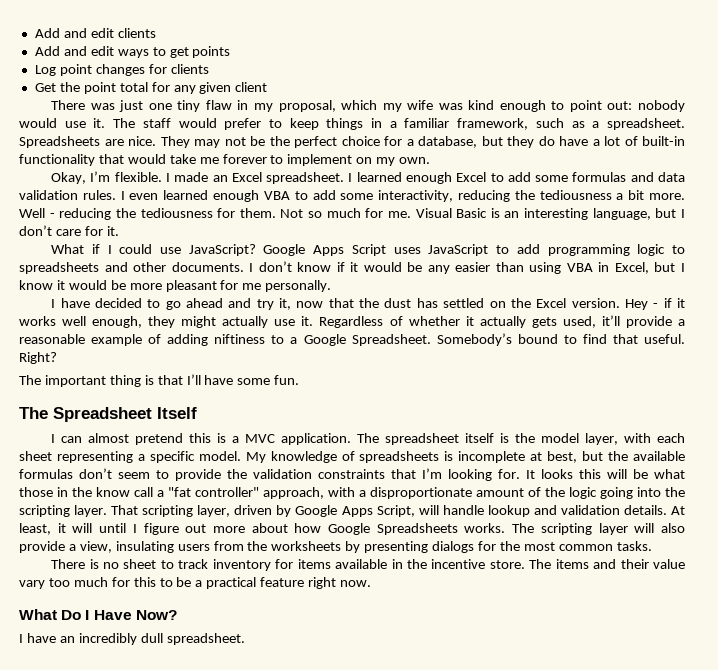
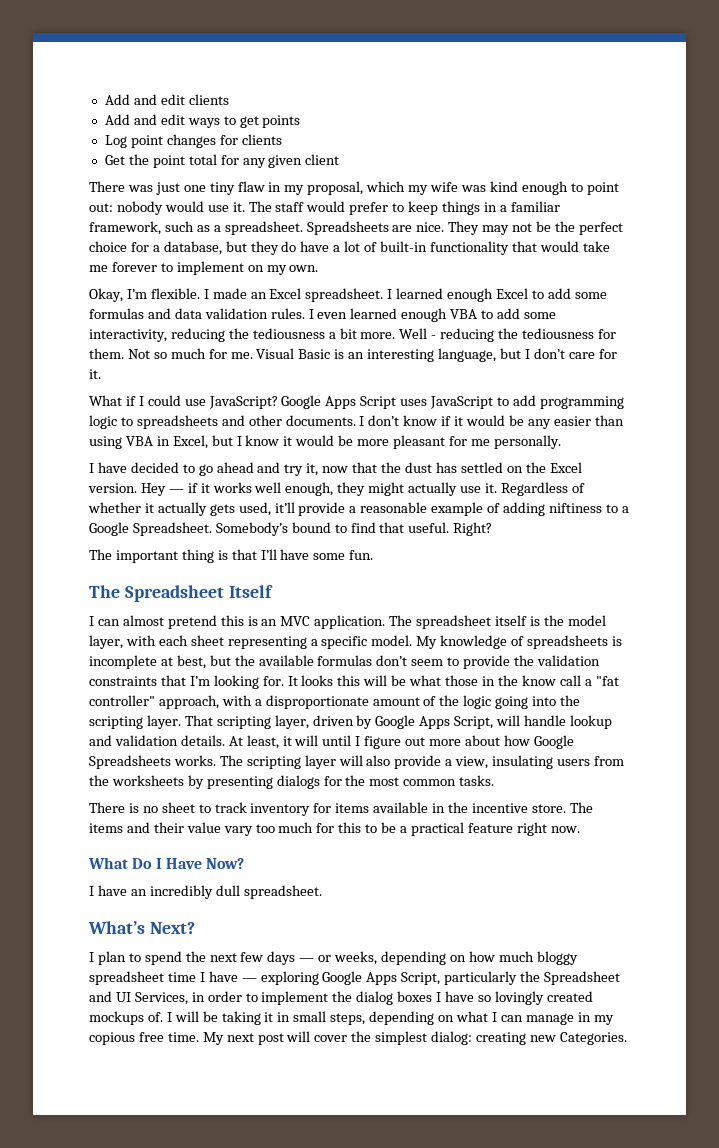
- Hey - if it works well enough, they might actually use it.
+ Hey — if it works well enough, they might actually use it.
- I can almost pretend this is a MVC application.
+ I can almost pretend this is an MVC application.
+ What’s Next?
+ I plan to spend the next few days — or weeks, depending on how much bloggy spreadsheet time I have — exploring Google Apps Script, particularly the Spreadsheet and UI Services, in order to implement the dialog boxes I have so lovingly created mockups of. I will be taking it in small steps, depending on what I can manage in my copious free time. My next post will cover the simplest dialog: creating new Categories.

